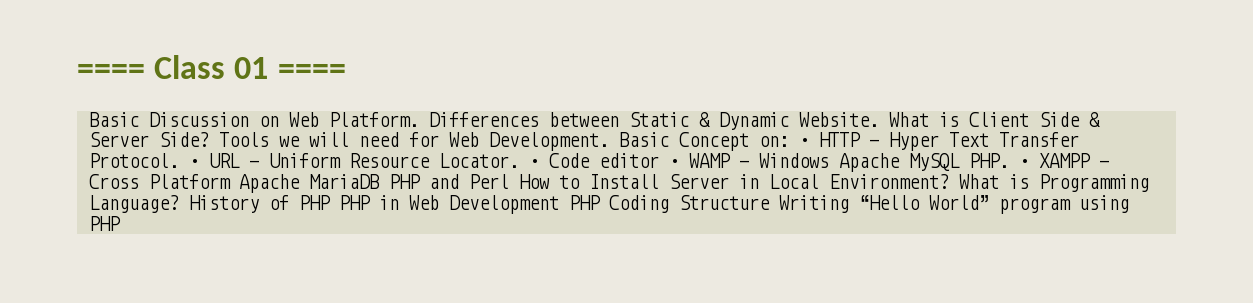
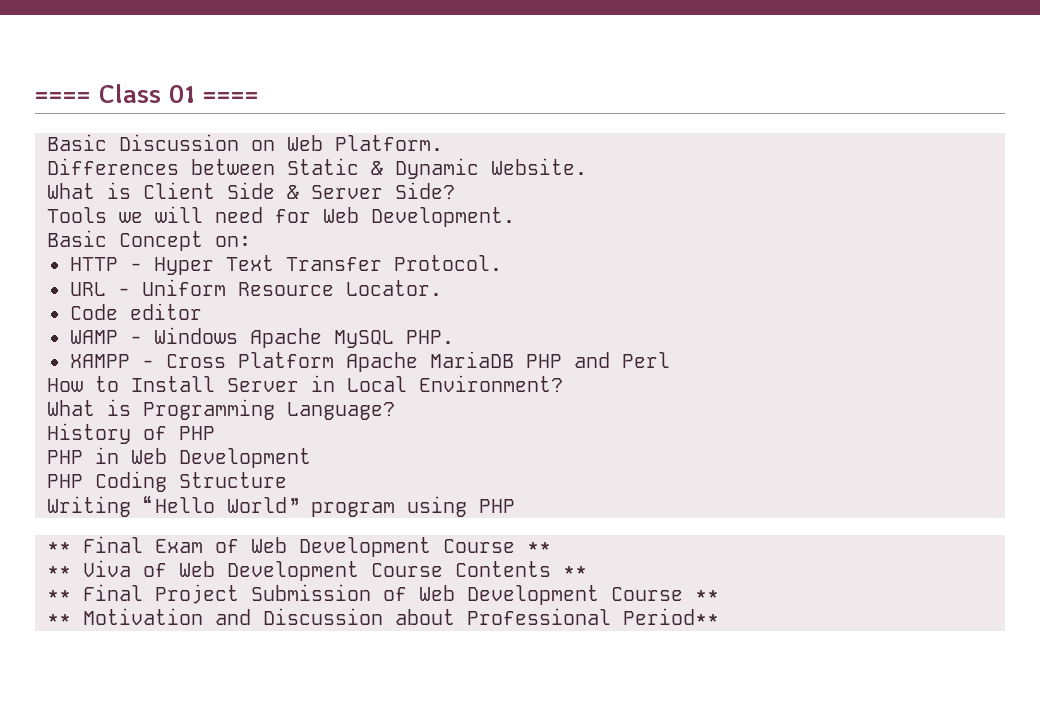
- Basic Discussion on Web Platform. Differences between Static & Dynamic Website. What is Client Side & Server Side? Tools we will need for Web Development. Basic Concept on: • HTTP - Hyper Text Transfer Protocol. • URL - Uniform Resource Locator. • Code editor • WAMP - Windows Apache MySQL PHP. • XAMPP - Cross Platform Apache MariaDB PHP and Perl How to Install Server in Local Environment? What is Programming Language? History of PHP PHP in Web Development PHP Coding Structure Writing “Hello World” program using PHP
+ Basic Discussion on Web Platform.
+ Differences between Static & Dynamic Website.
+ What is Client Side & Server Side?
+ Tools we will need for Web Development.
+ Basic Concept on:
+ HTTP - Hyper Text Transfer Protocol.
+ URL - Uniform Resource Locator.
+ Code editor
+ WAMP - Windows Apache MySQL PHP.
+ XAMPP - Cross Platform Apache MariaDB PHP and Perl
+ How to Install Server in Local Environment?
+ What is Programming Language?
+ History of PHP
+ PHP in Web Development
+ PHP Coding Structure
+ Writing “Hello World” program using PHP
+ ** Final Exam of Web Development Course **
+ ** Viva of Web Development Course Contents **
+ ** Final Project Submission of Web Development Course **
+ ** Motivation and Discussion about Professional Period**

